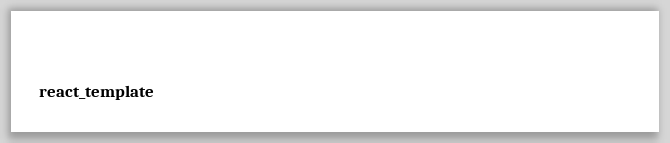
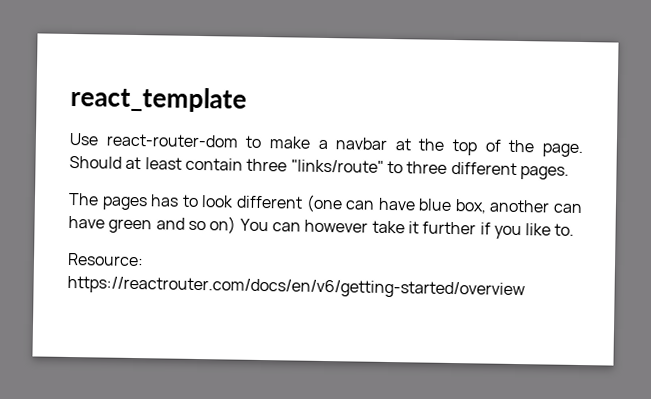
+ Use react-router-dom to make a navbar at the top of the page. Should at least contain three "links/route" to three different pages.
+ The pages has to look different (one can have blue box, another can have green and so on) You can however take it further if you like to.
+ Resource: https://reactrouter.com/docs/en/v6/getting-started/overview

